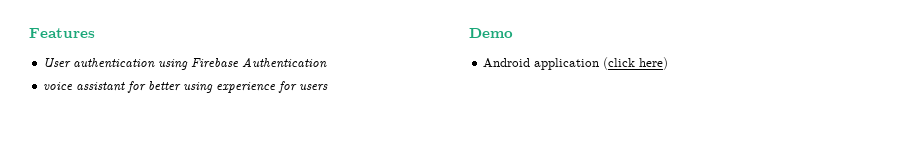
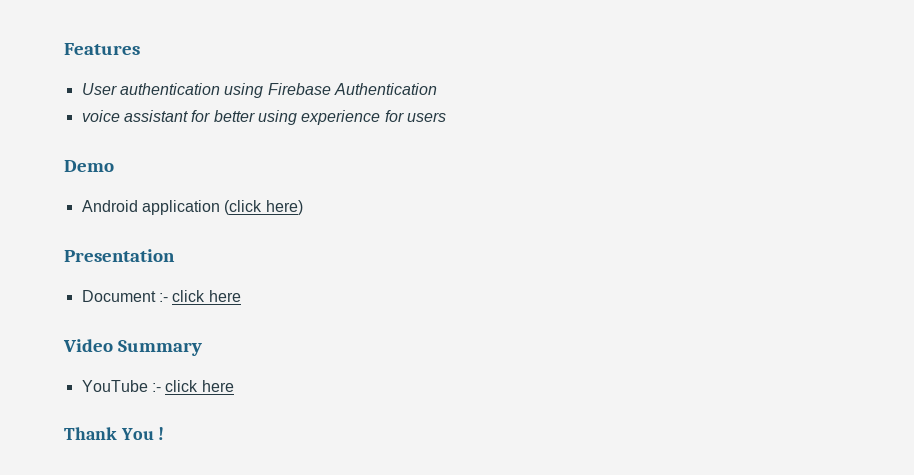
+ Presentation
+ Document :- click here
+ Video Summary
+ YouTube :- click here
+ Thank You !

